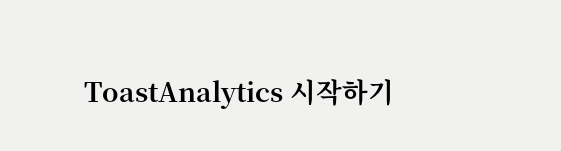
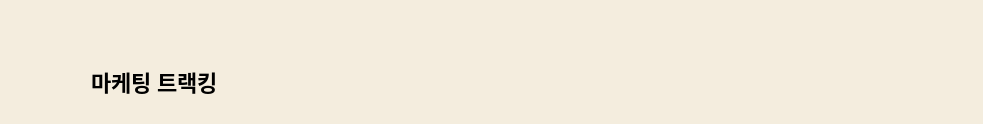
- ToastAnalytics 시작하기
+ 마케팅 트랙킹

